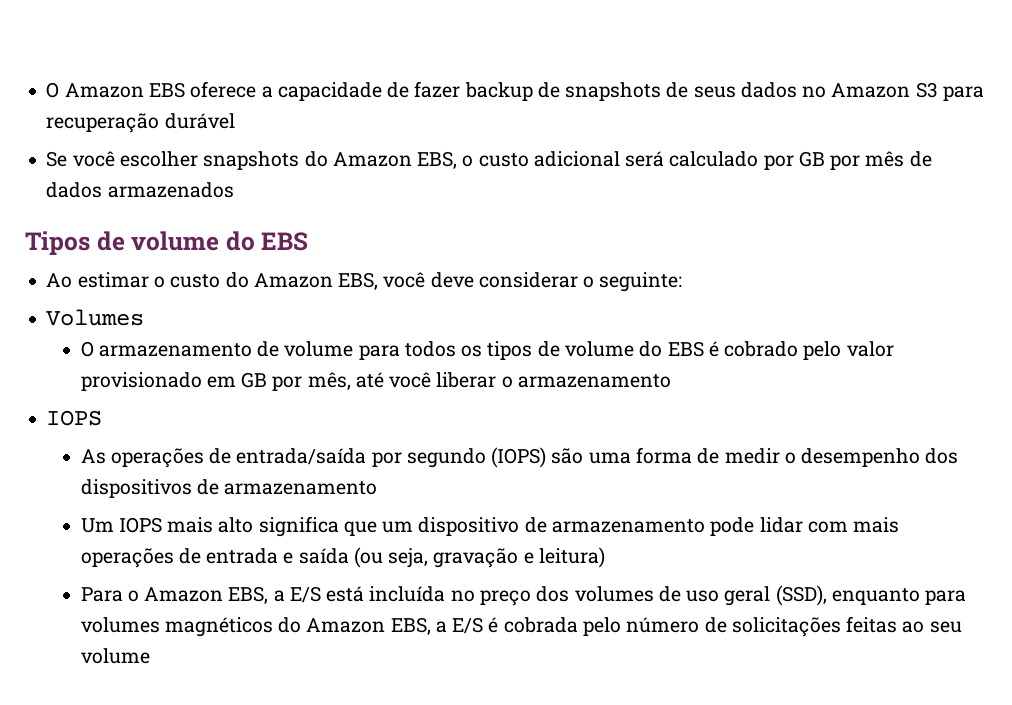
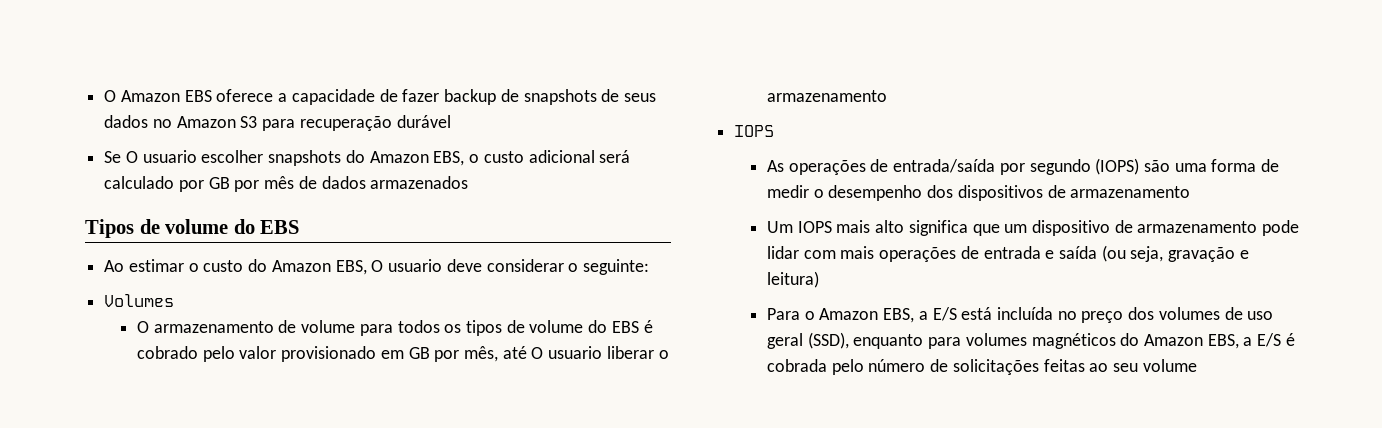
- Se você escolher snapshots do Amazon EBS, o custo adicional será calculado por GB por mês de dados armazenados
+ Se O usuario escolher snapshots do Amazon EBS, o custo adicional será calculado por GB por mês de dados armazenados
- Ao estimar o custo do Amazon EBS, você deve considerar o seguinte:
+ Ao estimar o custo do Amazon EBS, O usuario deve considerar o seguinte:
- O armazenamento de volume para todos os tipos de volume do EBS é cobrado pelo valor provisionado em GB por mês, até você liberar o armazenamento
+ O armazenamento de volume para todos os tipos de volume do EBS é cobrado pelo valor provisionado em GB por mês, até O usuario liberar o armazenamento

